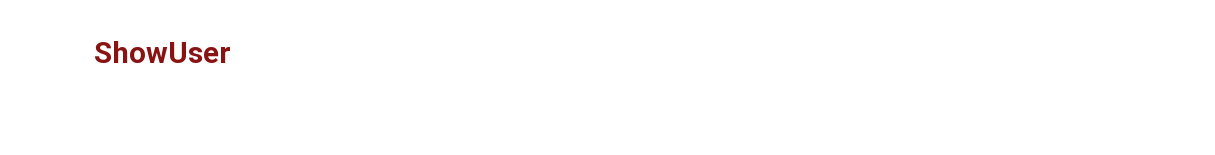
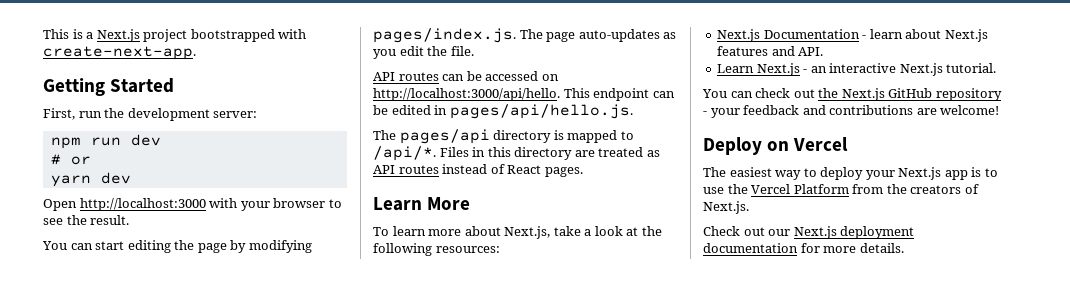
- ShowUser
+ This is a Next.js project bootstrapped with create-next-app.
+ Getting Started
+ First, run the development server:
+ npm run dev
+ # or
+ yarn dev
+ Open http://localhost:3000 with your browser to see the result.
+ You can start editing the page by modifying pages/index.js. The page auto-updates as you edit the file.
+ API routes can be accessed on http://localhost:3000/api/hello. This endpoint can be edited in pages/api/hello.js.
+ The pages/api directory is mapped to /api/*. Files in this directory are treated as API routes instead of React pages.
+ Learn More
+ To learn more about Next.js, take a look at the following resources:
+ Next.js Documentation - learn about Next.js features and API.
+ Learn Next.js - an interactive Next.js tutorial.
+ You can check out the Next.js GitHub repository - your feedback and contributions are welcome!
+ Deploy on Vercel
+ The easiest way to deploy your Next.js app is to use the Vercel Platform from the creators of Next.js.
+ Check out our Next.js deployment documentation for more details.

